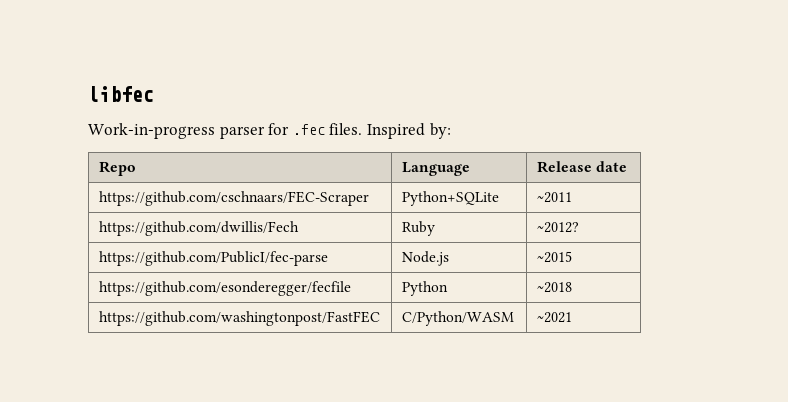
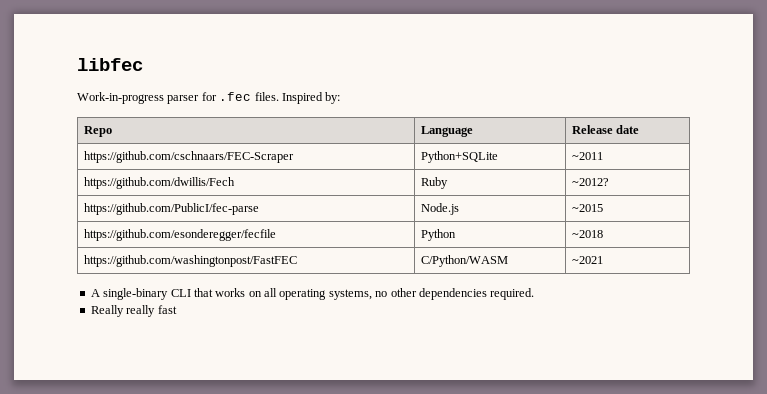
+ A single-binary CLI that works on all operating systems, no other dependencies required.
+ Really really fast

